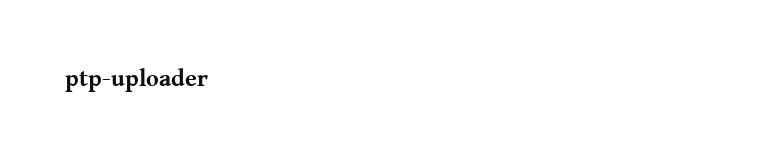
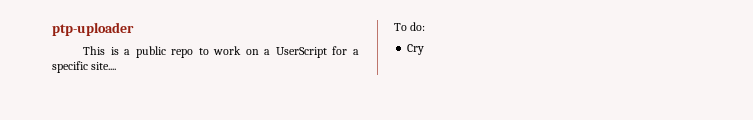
+ This is a public repo to work on a UserScript for a specific site....
+ To do:
+ Cry

